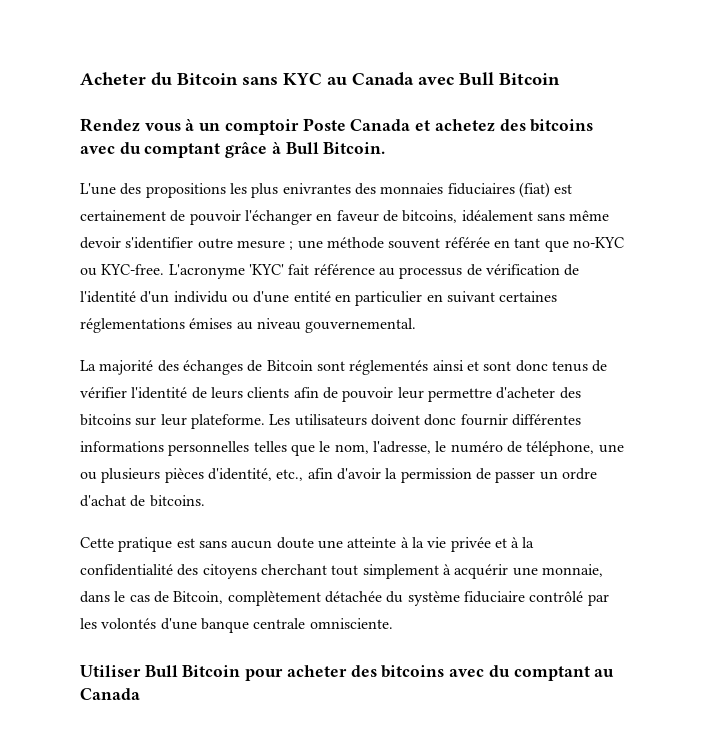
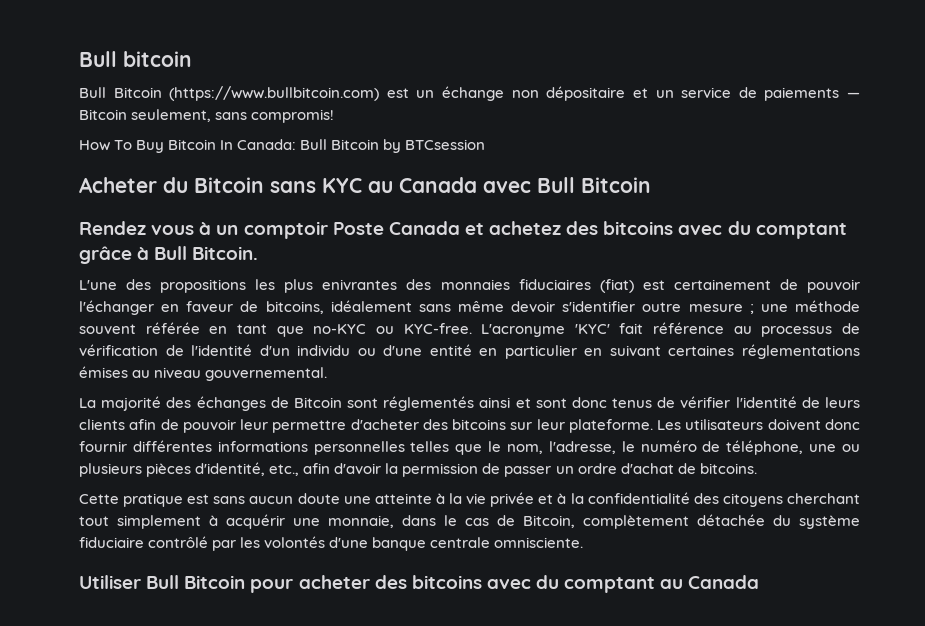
+ Bull bitcoin
+ Bull Bitcoin (https://www.bullbitcoin.com) est un échange non dépositaire et un service de paiements — Bitcoin seulement, sans compromis!
+ How To Buy Bitcoin In Canada: Bull Bitcoin by BTCsession

